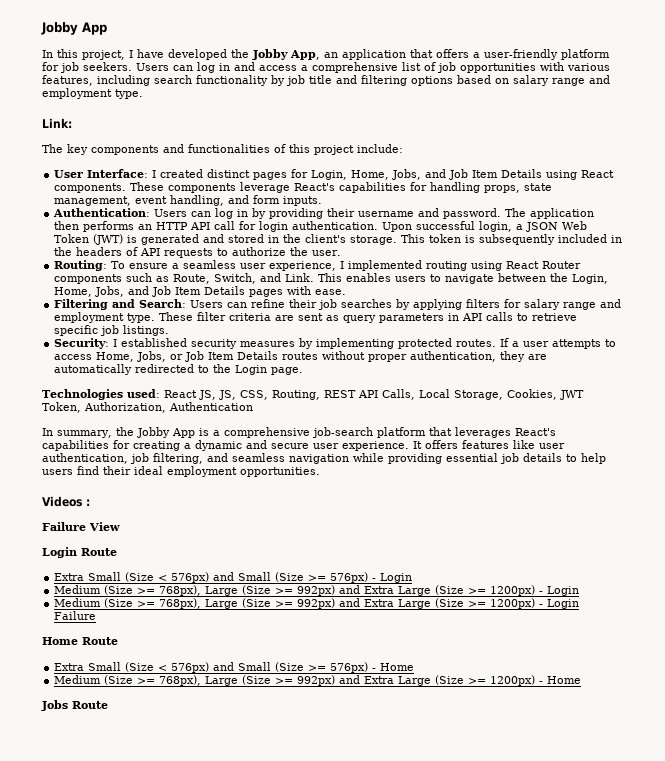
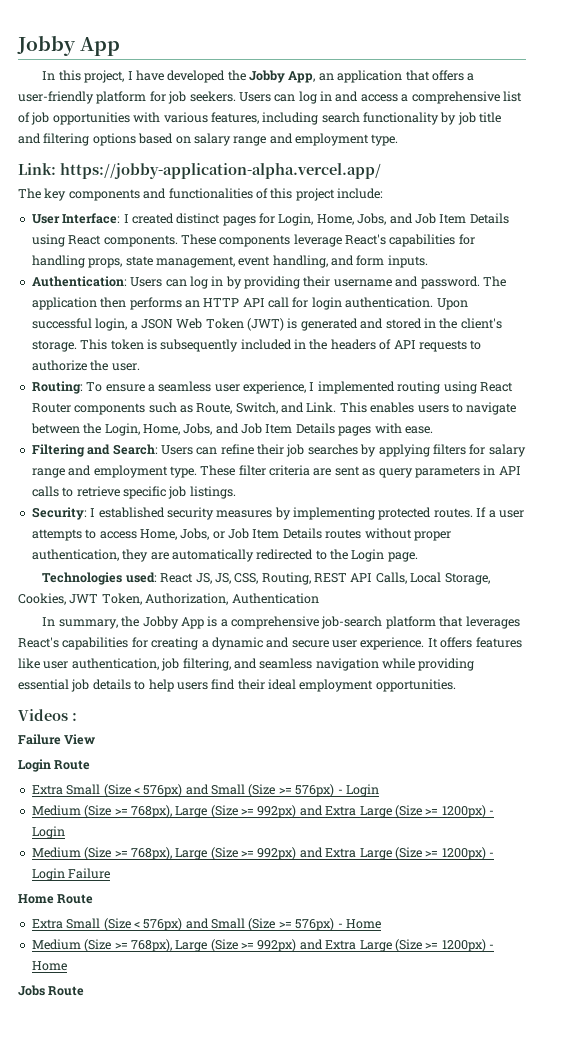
- Link:
+ Link: https://jobby-application-alpha.vercel.app/

